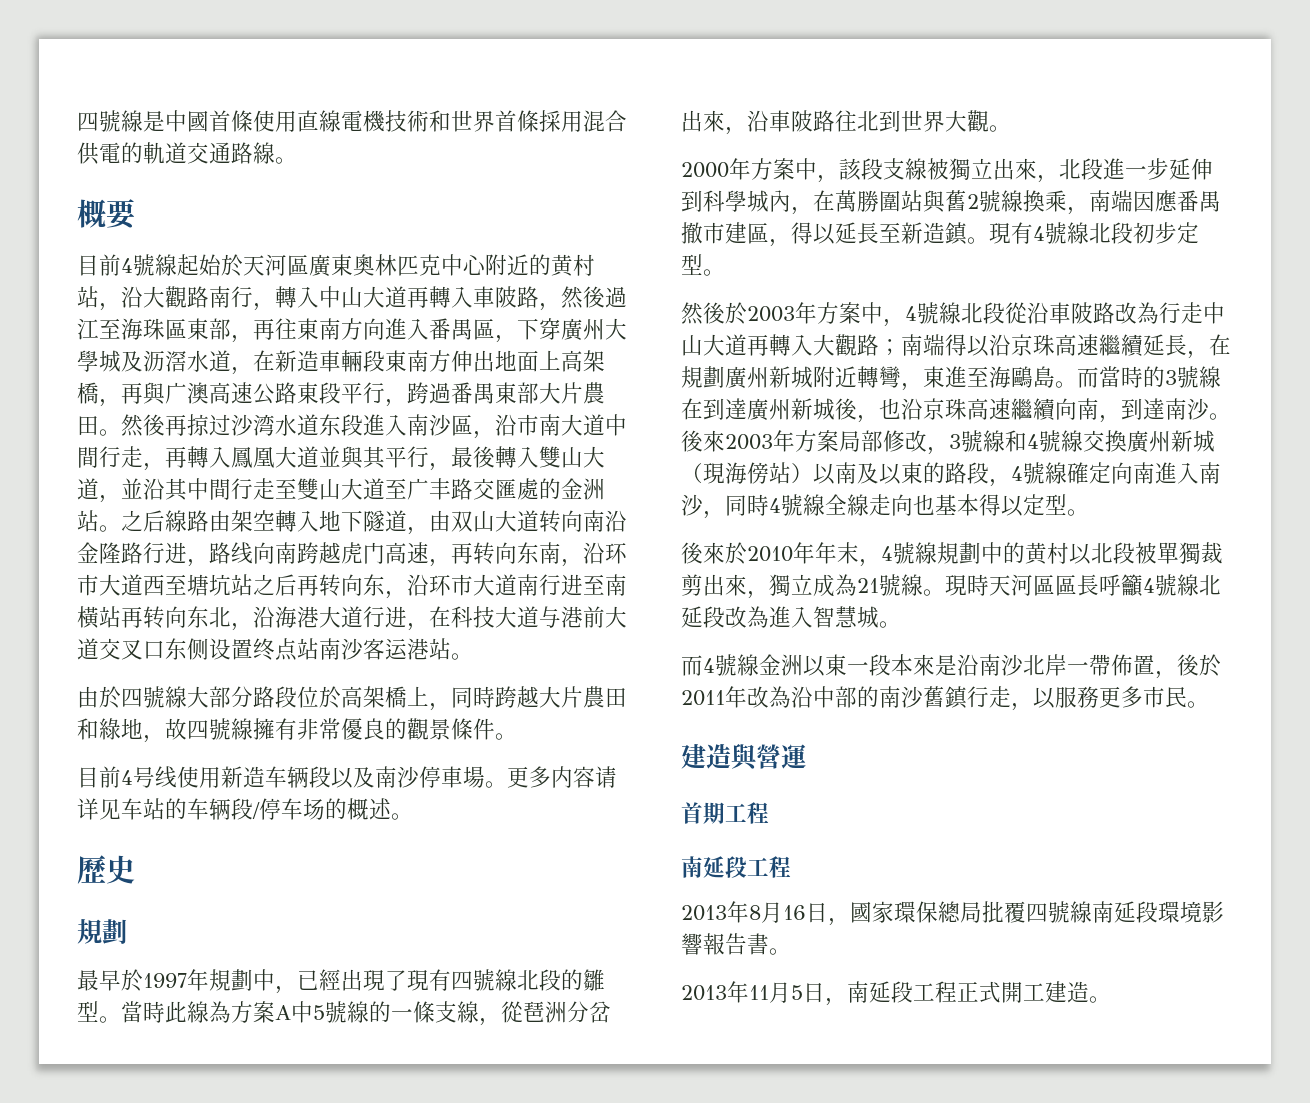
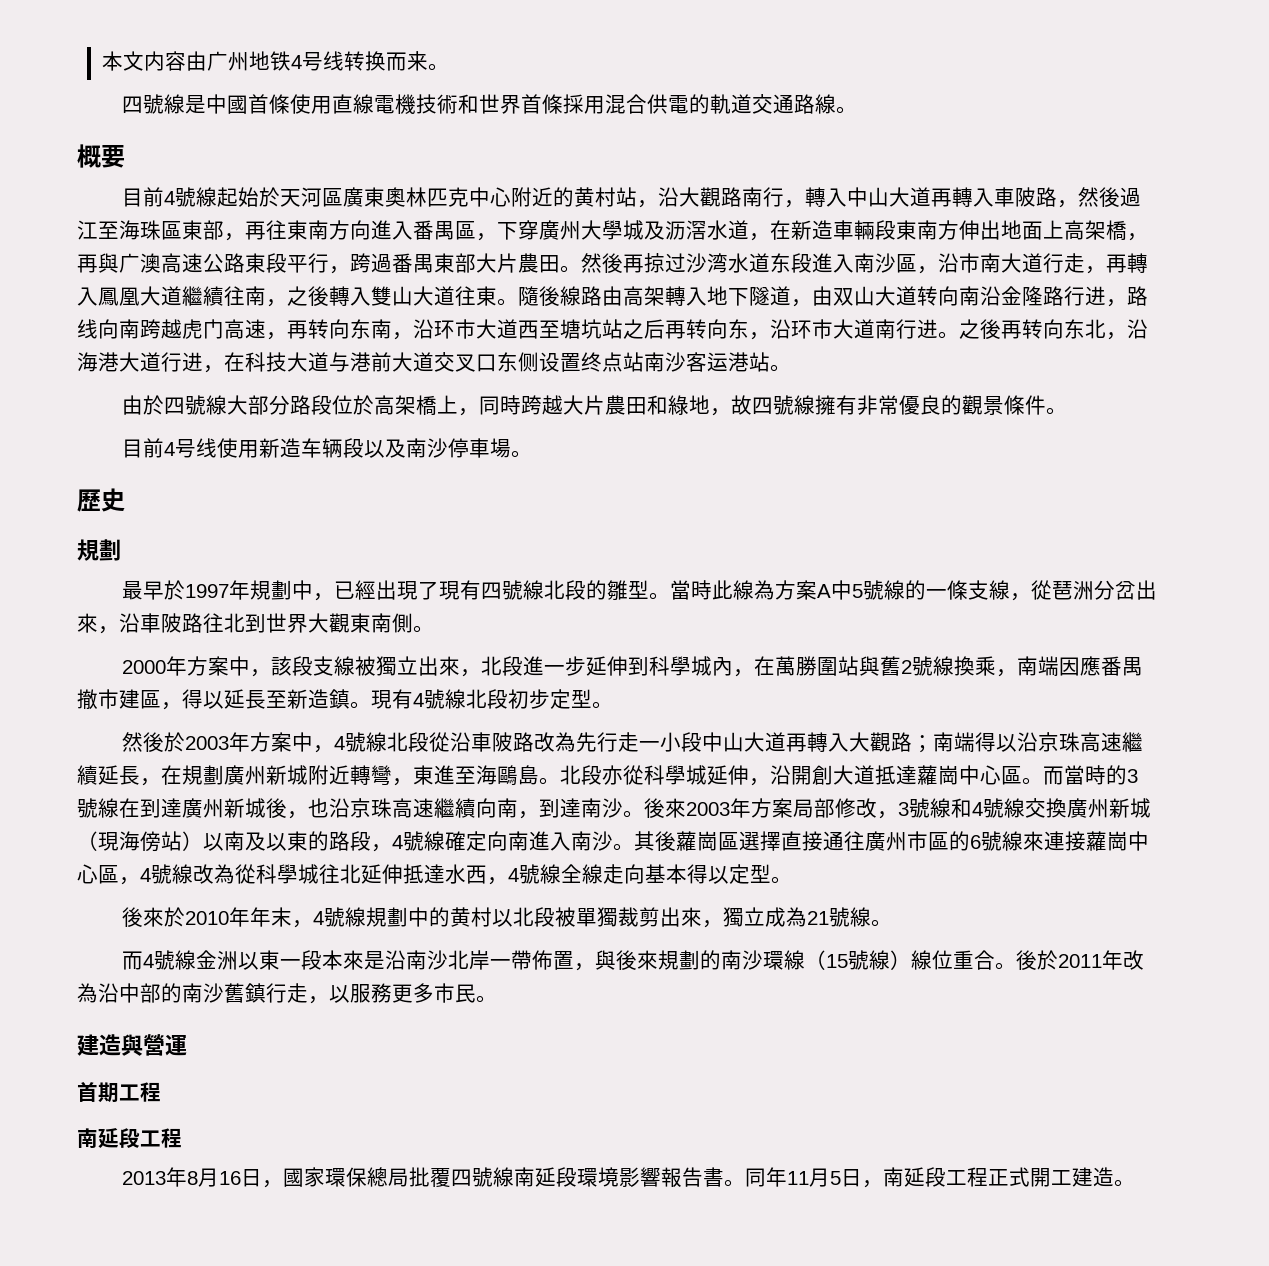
+ 本文内容由广州地铁4号线转换而来。
- 然後再掠过沙湾水道东段進入南沙區，沿市南大道中間行走，再轉入鳳凰大道並與其平行，最後轉入雙山大道，並沿其中間行走至雙山大道至广丰路交匯處的金洲站。之后線路由架空轉入地下隧道，由双山大道转向南沿金隆路行进，路线向南跨越虎门高速，再转向东南，沿环市大道西至塘坑站之后再转向东，沿环市大道南行进至南橫站再转向东北，沿海港大道行进，在科技大道与港前大道交叉口东侧设置终点站南沙客运港站。
+ 然後再掠过沙湾水道东段進入南沙區，沿市南大道行走，再轉入鳳凰大道繼續往南，之後轉入雙山大道往東。隨後線路由高架轉入地下隧道，由双山大道转向南沿金隆路行进，路线向南跨越虎门高速，再转向东南，沿环市大道西至塘坑站之后再转向东，沿环市大道南行进。之後再转向东北，沿海港大道行进，在科技大道与港前大道交叉口东侧设置终点站南沙客运港站。
- 更多内容请详见车站的车辆段/停车场的概述。
- 當時此線為方案A中5號線的一條支線，從琶洲分岔出來，沿車陂路往北到世界大觀。
+ 當時此線為方案A中5號線的一條支線，從琶洲分岔出來，沿車陂路往北到世界大觀東南側。
- 然後於2003年方案中，4號線北段從沿車陂路改為行走中山大道再轉入大觀路；南端得以沿京珠高速繼續延長，在規劃廣州新城附近轉彎，東進至海鷗島。
+ 然後於2003年方案中，4號線北段從沿車陂路改為先行走一小段中山大道再轉入大觀路；南端得以沿京珠高速繼續延長，在規劃廣州新城附近轉彎，東進至海鷗島。
+ 北段亦從科學城延伸，沿開創大道抵達蘿崗中心區。
- 後來2003年方案局部修改，3號線和4號線交換廣州新城（現海傍站）以南及以東的路段，4號線確定向南進入南沙，同時4號線全線走向也基本得以定型。
+ 後來2003年方案局部修改，3號線和4號線交換廣州新城（現海傍站）以南及以東的路段，4號線確定向南進入南沙。其後蘿崗區選擇直接通往廣州市區的6號線來連接蘿崗中心區，4號線改為從科學城往北延伸抵達水西，4號線全線走向基本得以定型。
- 現時天河區區長呼籲4號線北延段改為進入智慧城。
- 而4號線金洲以東一段本來是沿南沙北岸一帶佈置，後於2011年改為沿中部的南沙舊鎮行走，以服務更多市民。
+ 而4號線金洲以東一段本來是沿南沙北岸一帶佈置，與後來規劃的南沙環線（15號線）線位重合。後於2011年改為沿中部的南沙舊鎮行走，以服務更多市民。
- 2013年8月16日，國家環保總局批覆四號線南延段環境影響報告書。
- 2013年11月5日，南延段工程正式開工建造。
+ 2013年8月16日，國家環保總局批覆四號線南延段環境影響報告書。同年11月5日，南延段工程正式開工建造。

